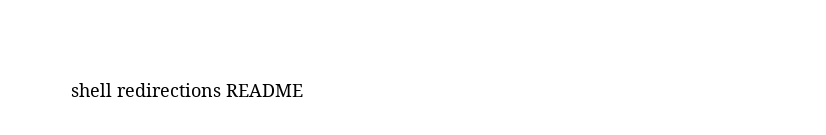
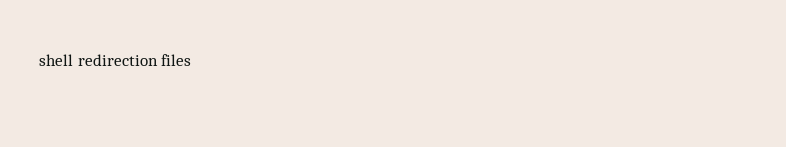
- shell redirections README
+ shell redirection files

